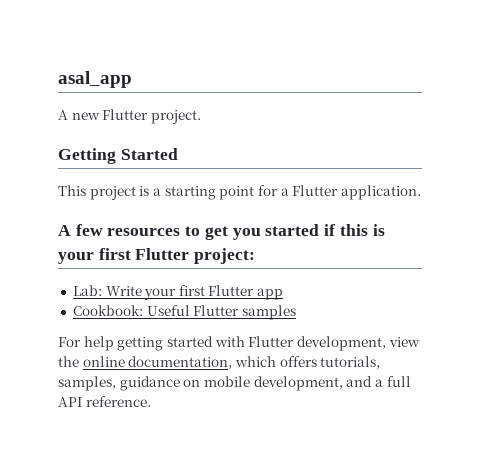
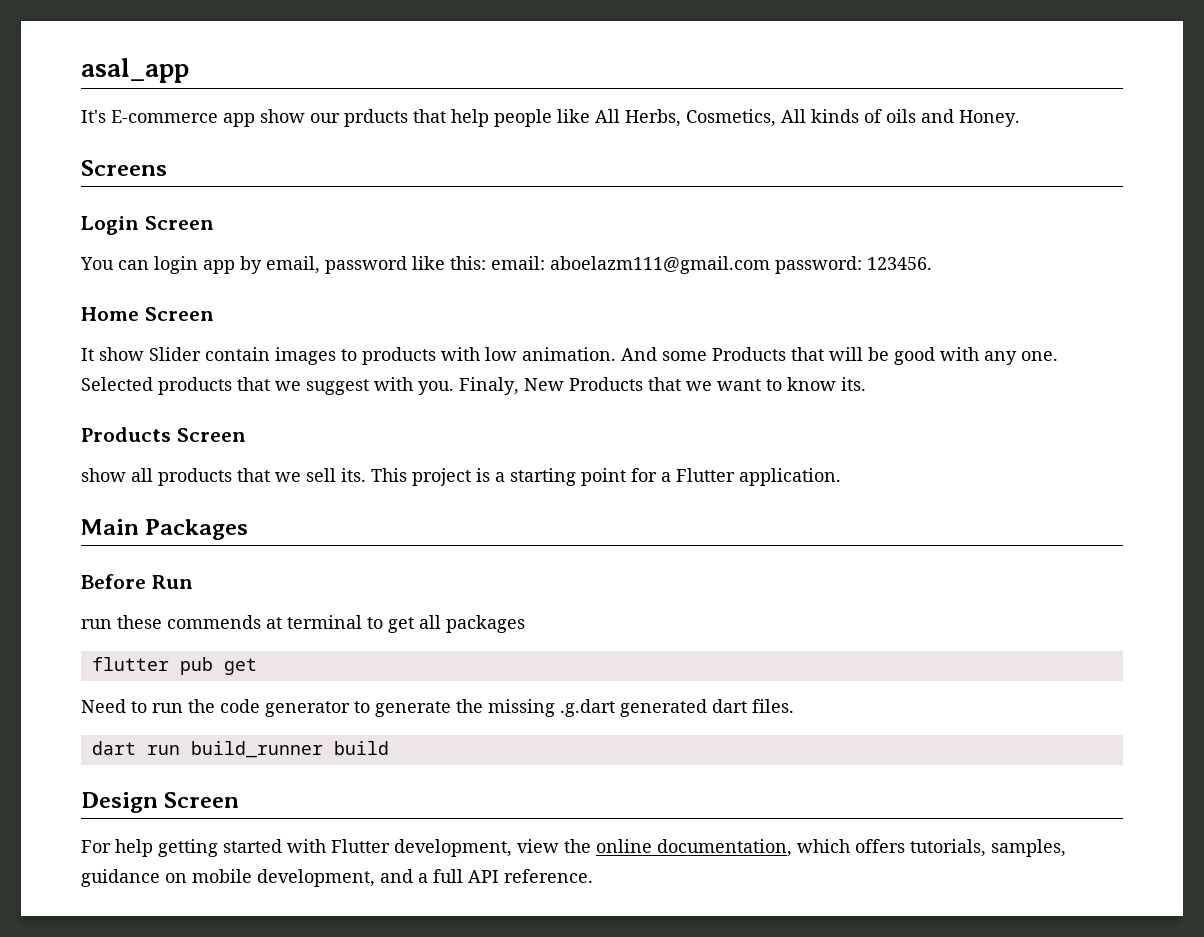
- A new Flutter project.
- Getting Started
- This project is a starting point for a Flutter application.
+ It's E-commerce app show our prducts that help people like All Herbs, Cosmetics, All kinds of oils and Honey.
+ Screens
+ Login Screen
+ You can login app by email, password like this: email: aboelazm111@gmail.com password: 123456.
+ Home Screen
+ It show Slider contain images to products with low animation. And some Products that will be good with any one. Selected products that we suggest with you. Finaly, New Products that we want to know its.
+ Products Screen
+ show all products that we sell its. This project is a starting point for a Flutter application.
- A few resources to get you started if this is your first Flutter project:
- Lab: Write your first Flutter app
- Cookbook: Useful Flutter samples
+ Main Packages
+ Before Run
+ run these commends at terminal to get all packages
+ flutter pub get
+ Need to run the code generator to generate the missing .g.dart generated dart files.
+ dart run build_runner build
+ Design Screen

